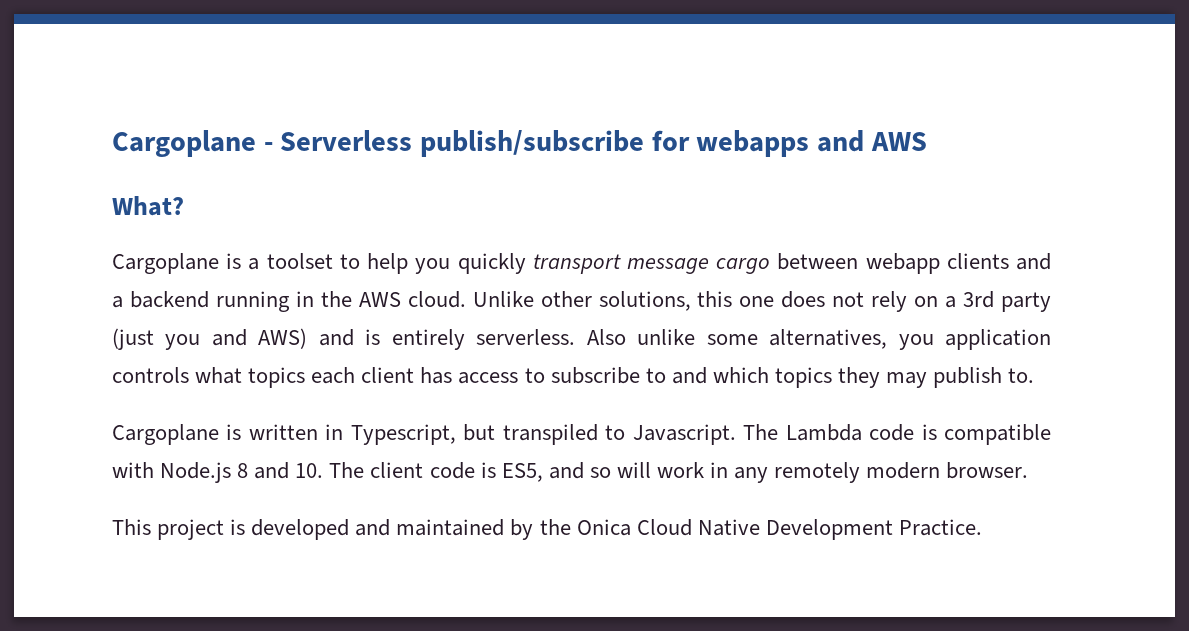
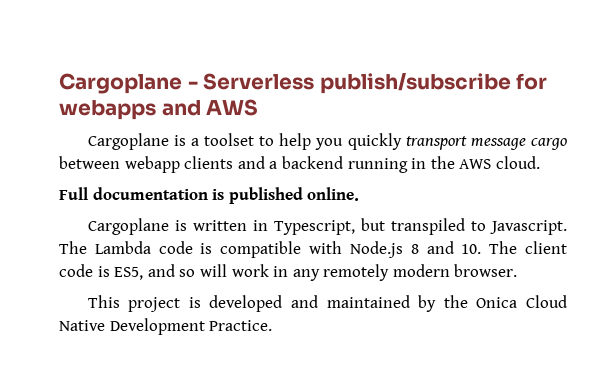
- What?
- Cargoplane is a toolset to help you quickly transport message cargo between webapp clients and a backend running in the AWS cloud. Unlike other solutions, this one does not rely on a 3rd party (just you and AWS) and is entirely serverless. Also unlike some alternatives, you application controls what topics each client has access to subscribe to and which topics they may publish to.
+ Cargoplane is a toolset to help you quickly transport message cargo between webapp clients and a backend running in the AWS cloud.
+ Full documentation is published online.

